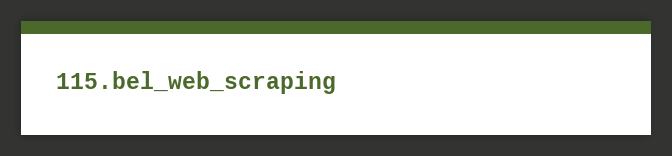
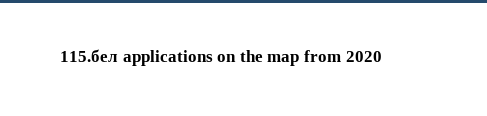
- 115.bel_web_scraping
+ 115.бел applications on the map from 2020

